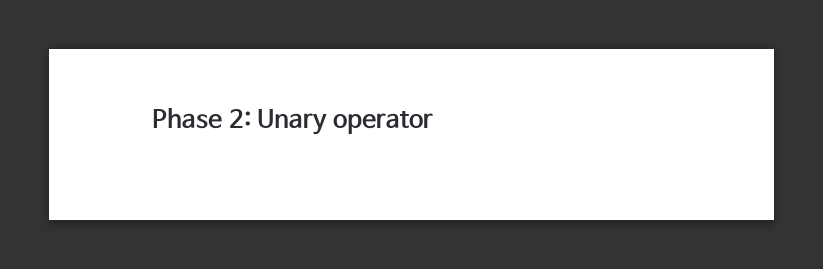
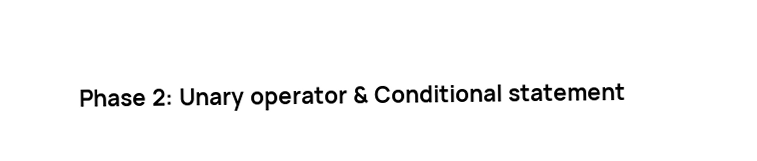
- Phase 2: Unary operator
+ Phase 2: Unary operator & Conditional statement

